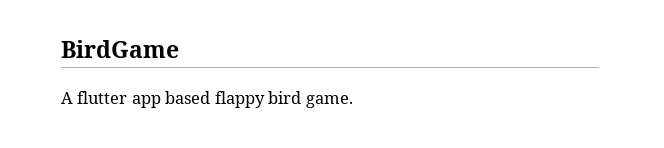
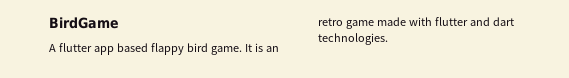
+ It is an retro game made with flutter and dart technologies.

